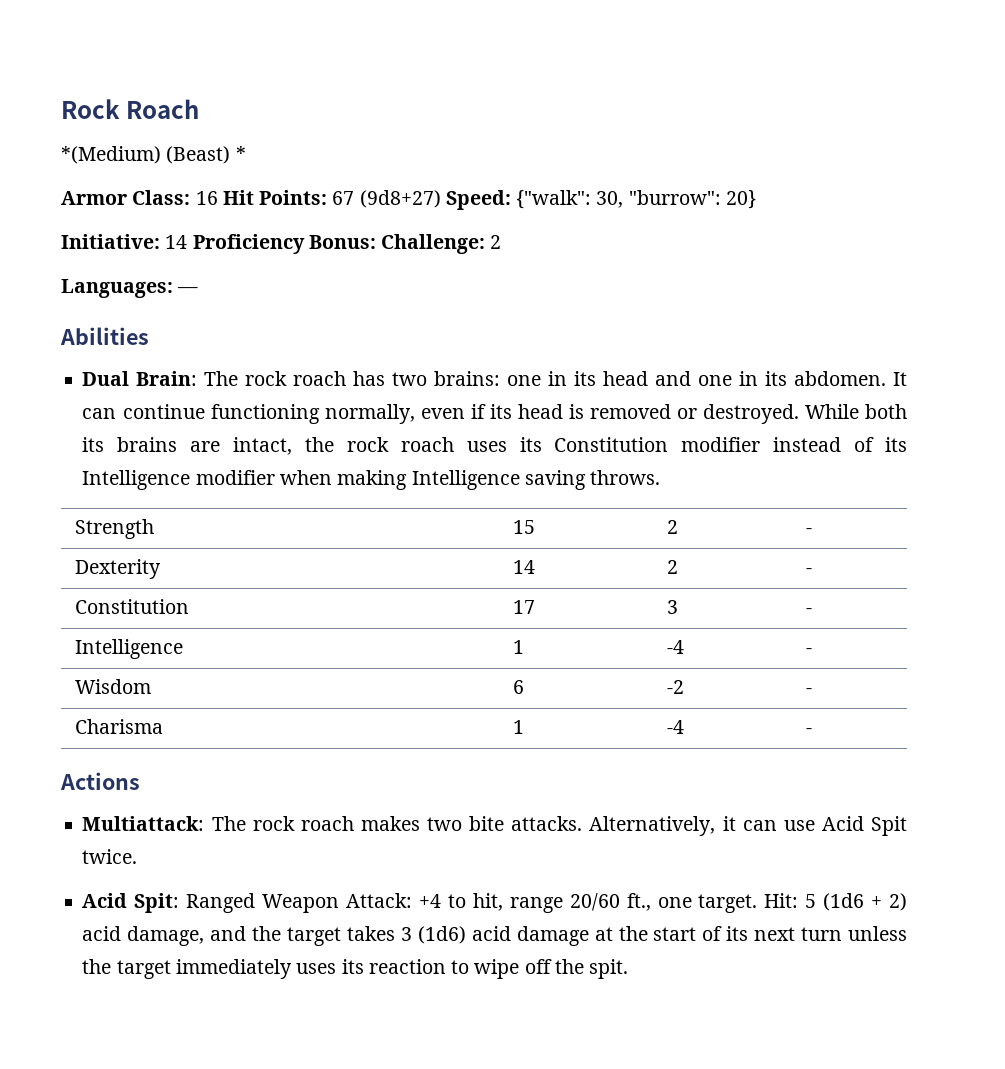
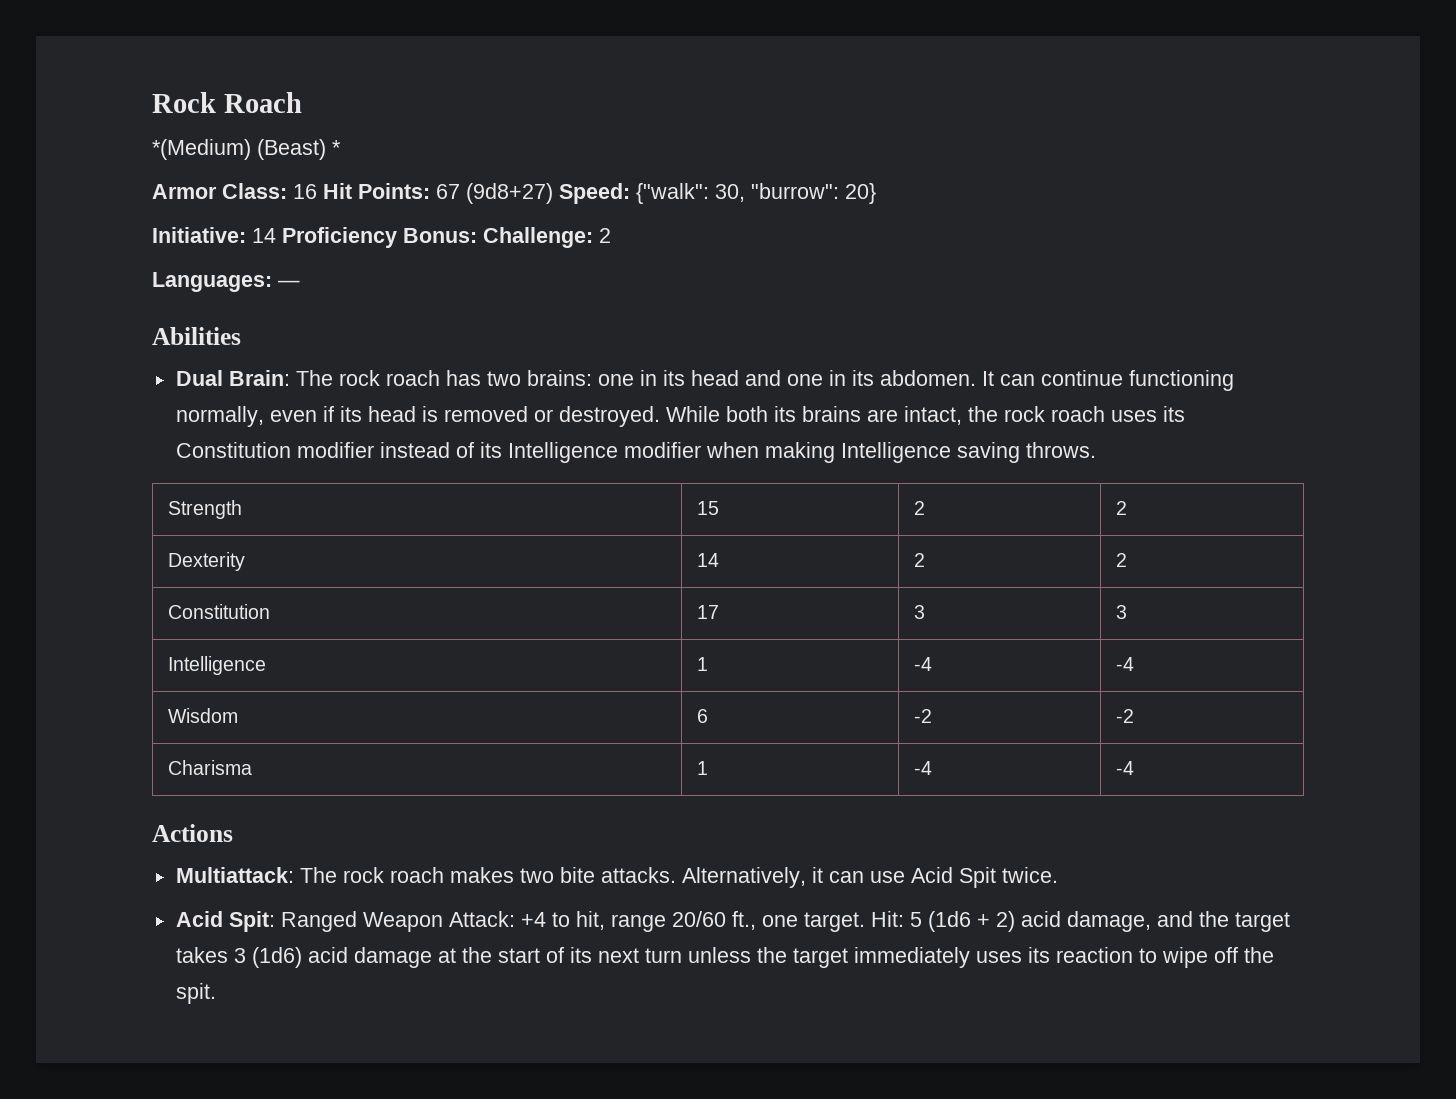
- Strength | 15 | 2 | -
+ Strength | 15 | 2 | 2
- Dexterity | 14 | 2 | -
+ Dexterity | 14 | 2 | 2
- Constitution | 17 | 3 | -
+ Constitution | 17 | 3 | 3
- Intelligence | 1 | -4 | -
+ Intelligence | 1 | -4 | -4
- Wisdom | 6 | -2 | -
+ Wisdom | 6 | -2 | -2
- Charisma | 1 | -4 | -
+ Charisma | 1 | -4 | -4

